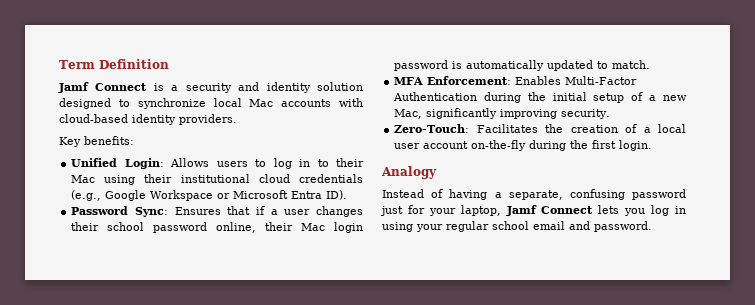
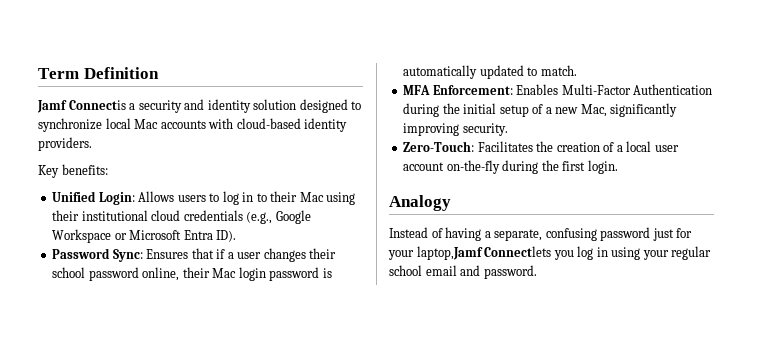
- Jamf Connect is a security and identity solution designed to synchronize local Mac accounts with cloud-based identity providers.
+ Jamf Connectis a security and identity solution designed to synchronize local Mac accounts with cloud-based identity providers.
- Instead of having a separate, confusing password just for your laptop, Jamf Connect lets you log in using your regular school email and password.
+ Instead of having a separate, confusing password just for your laptop,Jamf Connectlets you log in using your regular school email and password.

